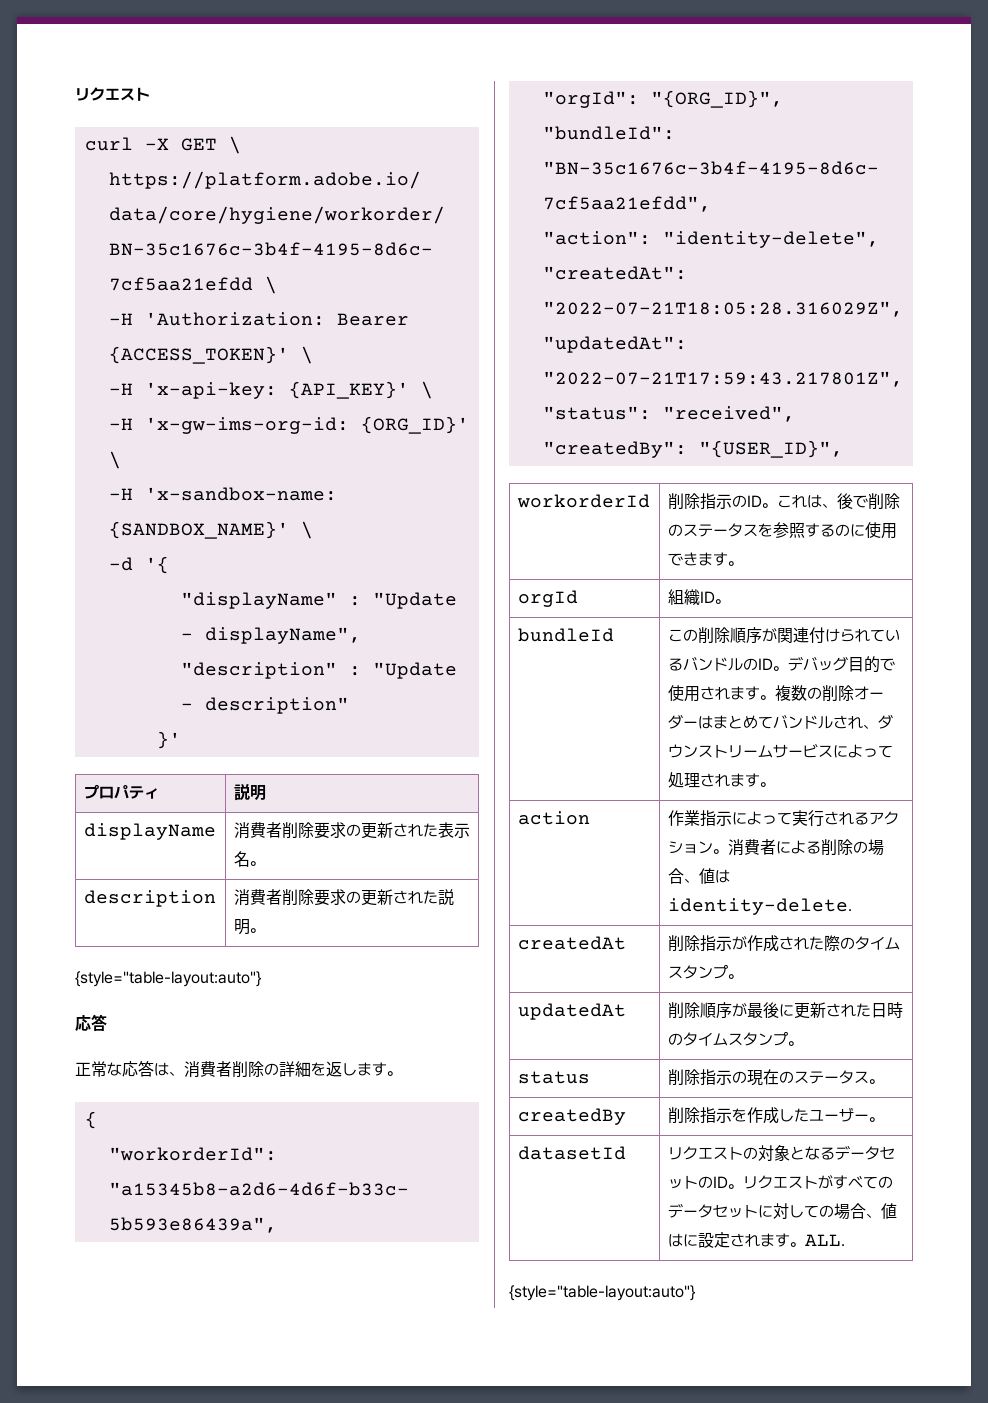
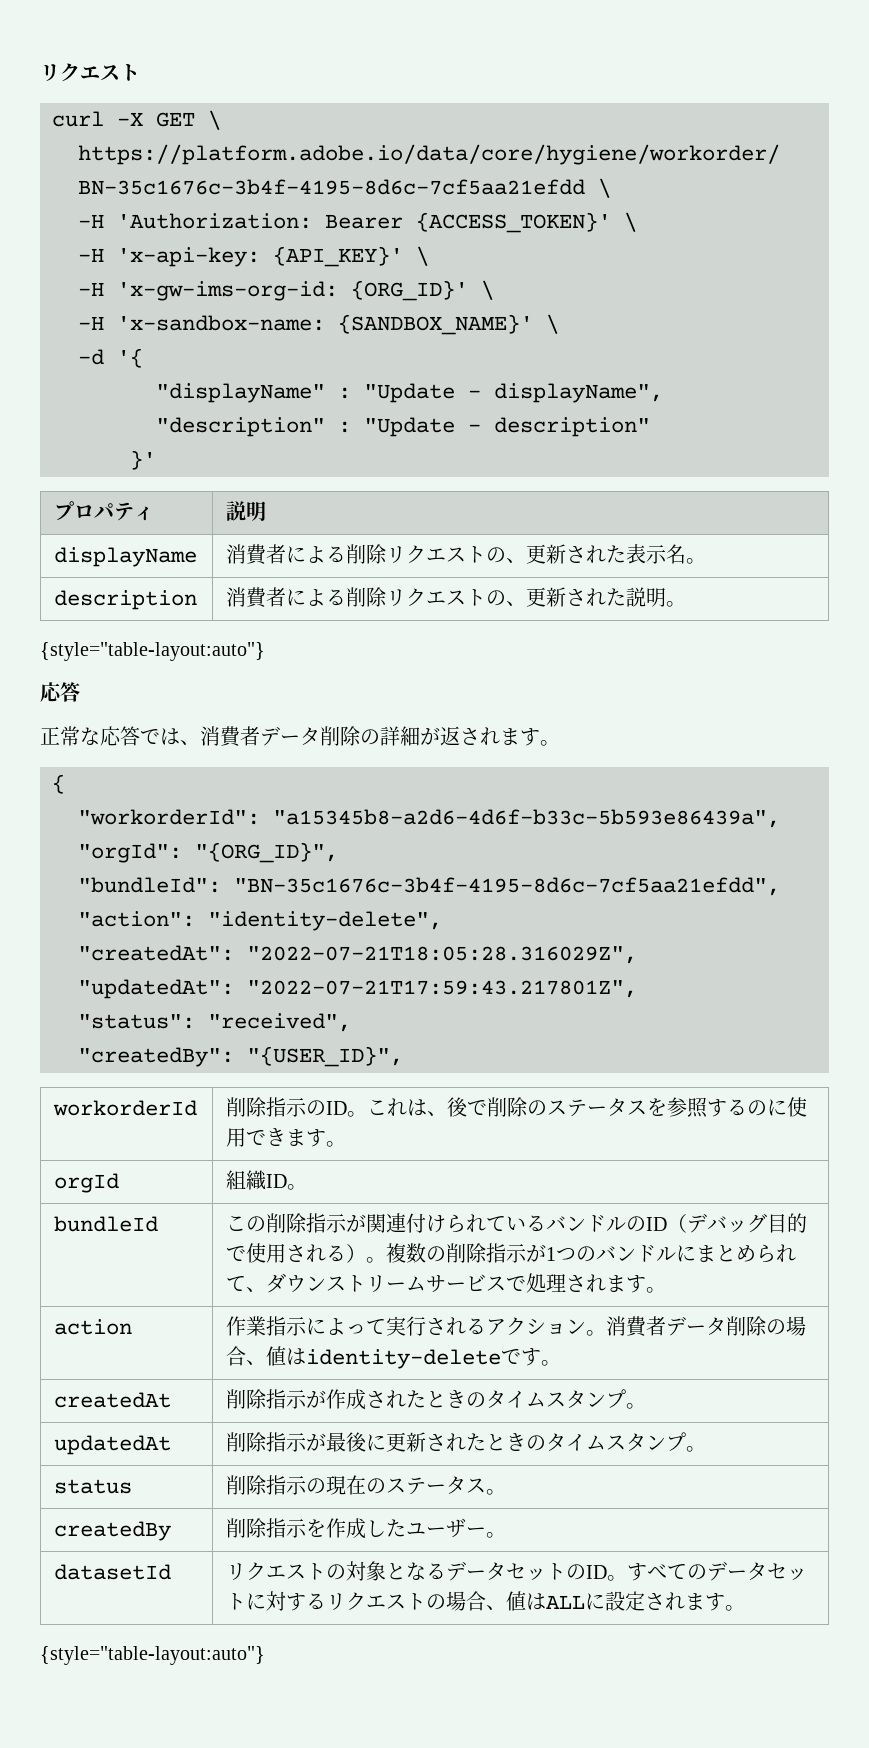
- displayName | 消費者削除要求の更新された表示名。
+ displayName | 消費者による削除リクエストの、更新された表示名。
- description | 消費者削除要求の更新された説明。
+ description | 消費者による削除リクエストの、更新された説明。
- 正常な応答は、消費者削除の詳細を返します。
+ 正常な応答では、消費者データ削除の詳細が返されます。
- この削除順序が関連付けられているバンドルのID。デバッグ目的で使用されます。
+ この削除指示が関連付けられているバンドルのID（デバッグ目的で使用される）。
- 複数の削除オーダーはまとめてバンドルされ、ダウンストリームサービスによって処理されます。
+ 複数の削除指示が1つのバンドルにまとめられて、ダウンストリームサービスで処理されます。
- action | 作業指示によって実行されるアクション。消費者による削除の場合、値はidentity-delete.
+ action | 作業指示によって実行されるアクション。消費者データ削除の場合、値はidentity-deleteです。
- createdAt | 削除指示が作成された際のタイムスタンプ。
+ createdAt | 削除指示が作成されたときのタイムスタンプ。
- updatedAt | 削除順序が最後に更新された日時のタイムスタンプ。
+ updatedAt | 削除指示が最後に更新されたときのタイムスタンプ。
- datasetId | リクエストの対象となるデータセットのID。リクエストがすべてのデータセットに対しての場合、値はに設定されます。ALL.
+ datasetId | リクエストの対象となるデータセットのID。すべてのデータセットに対するリクエストの場合、値はALLに設定されます。

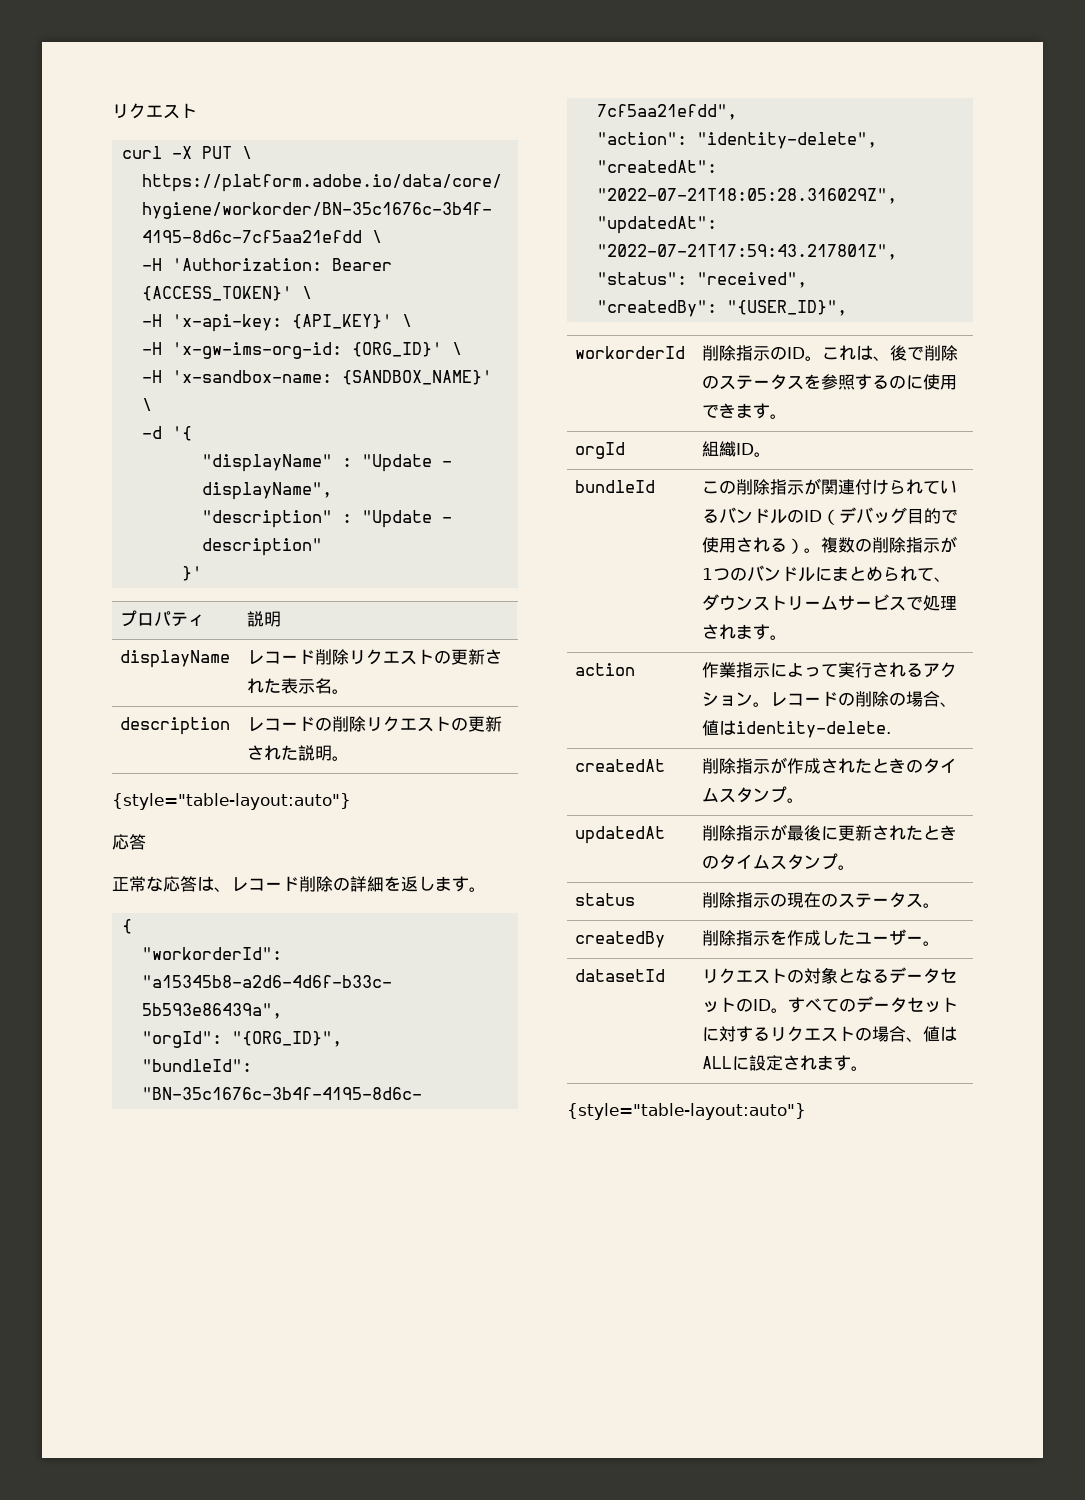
- curl -X GET \
+ curl -X PUT \
- displayName | 消費者による削除リクエストの、更新された表示名。
+ displayName | レコード削除リクエストの更新された表示名。
- description | 消費者による削除リクエストの、更新された説明。
+ description | レコードの削除リクエストの更新された説明。
- 正常な応答では、消費者データ削除の詳細が返されます。
+ 正常な応答は、レコード削除の詳細を返します。
- action | 作業指示によって実行されるアクション。消費者データ削除の場合、値はidentity-deleteです。
+ action | 作業指示によって実行されるアクション。レコードの削除の場合、値はidentity-delete.

